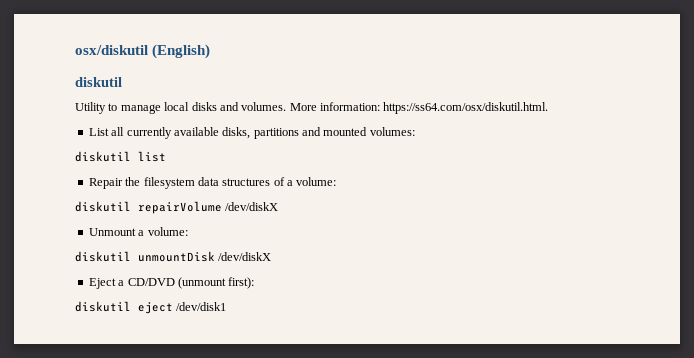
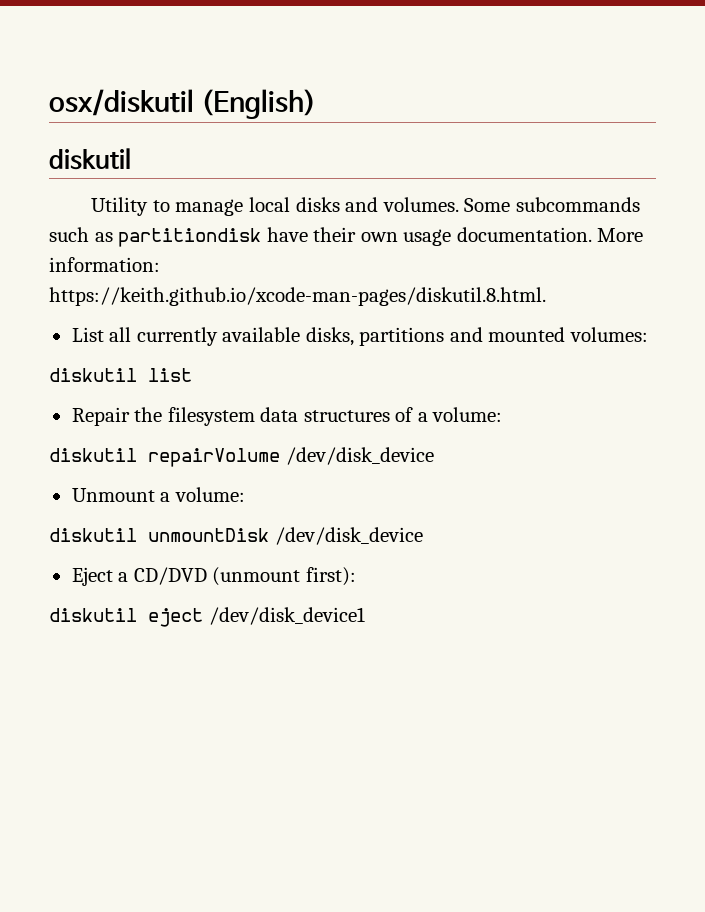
+ Some subcommands such as partitiondisk have their own usage documentation.
- More information: https://ss64.com/osx/diskutil.html.
+ More information: https://keith.github.io/xcode-man-pages/diskutil.8.html.
- diskutil repairVolume /dev/diskX
+ diskutil repairVolume /dev/disk_device
- diskutil unmountDisk /dev/diskX
+ diskutil unmountDisk /dev/disk_device
- diskutil eject /dev/disk1
+ diskutil eject /dev/disk_device1

